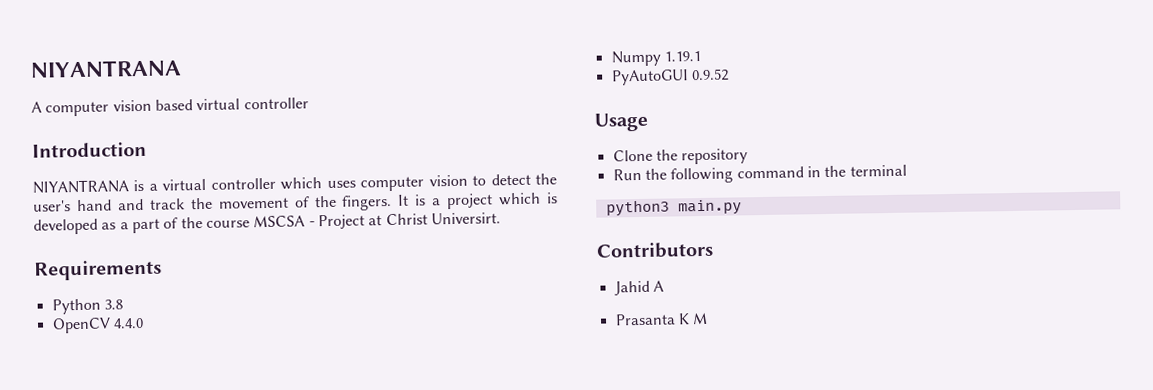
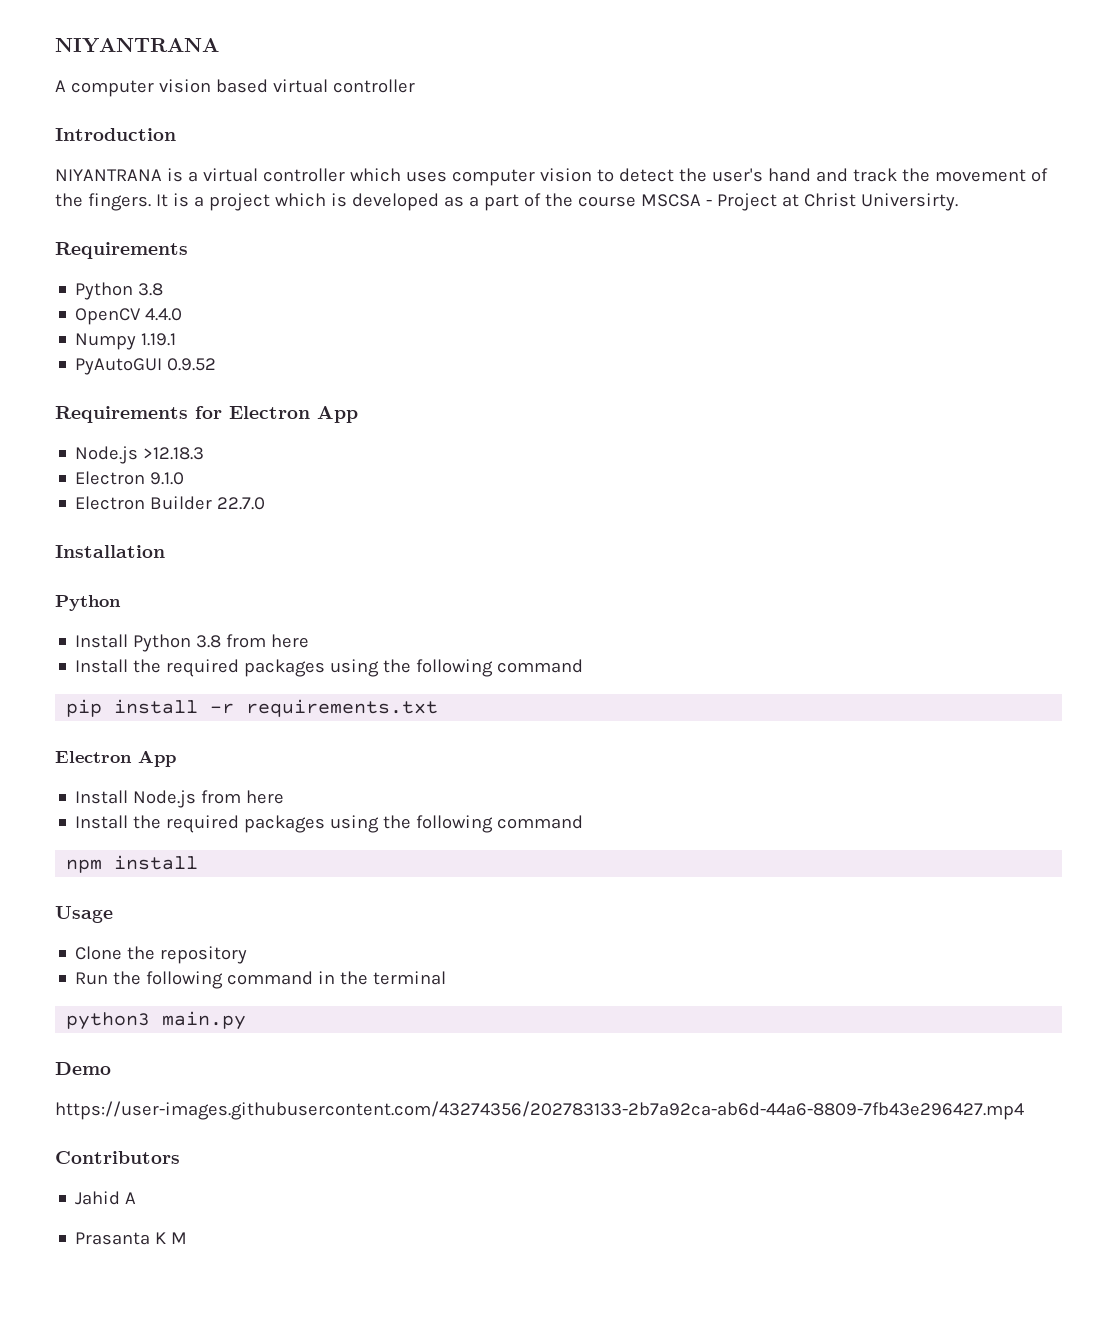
- It is a project which is developed as a part of the course MSCSA - Project at Christ Universirt.
+ It is a project which is developed as a part of the course MSCSA - Project at Christ Universirty.
+ Requirements for Electron App
+ Node.js >12.18.3
+ Electron 9.1.0
+ Electron Builder 22.7.0
+ Installation
+ Python
+ Install Python 3.8 from here
+ Install the required packages using the following command
+ pip install -r requirements.txt
+ Electron App
+ Install Node.js from here
+ Install the required packages using the following command
+ npm install
+ Demo
+ https://user-images.githubusercontent.com/43274356/202783133-2b7a92ca-ab6d-44a6-8809-7fb43e296427.mp4

